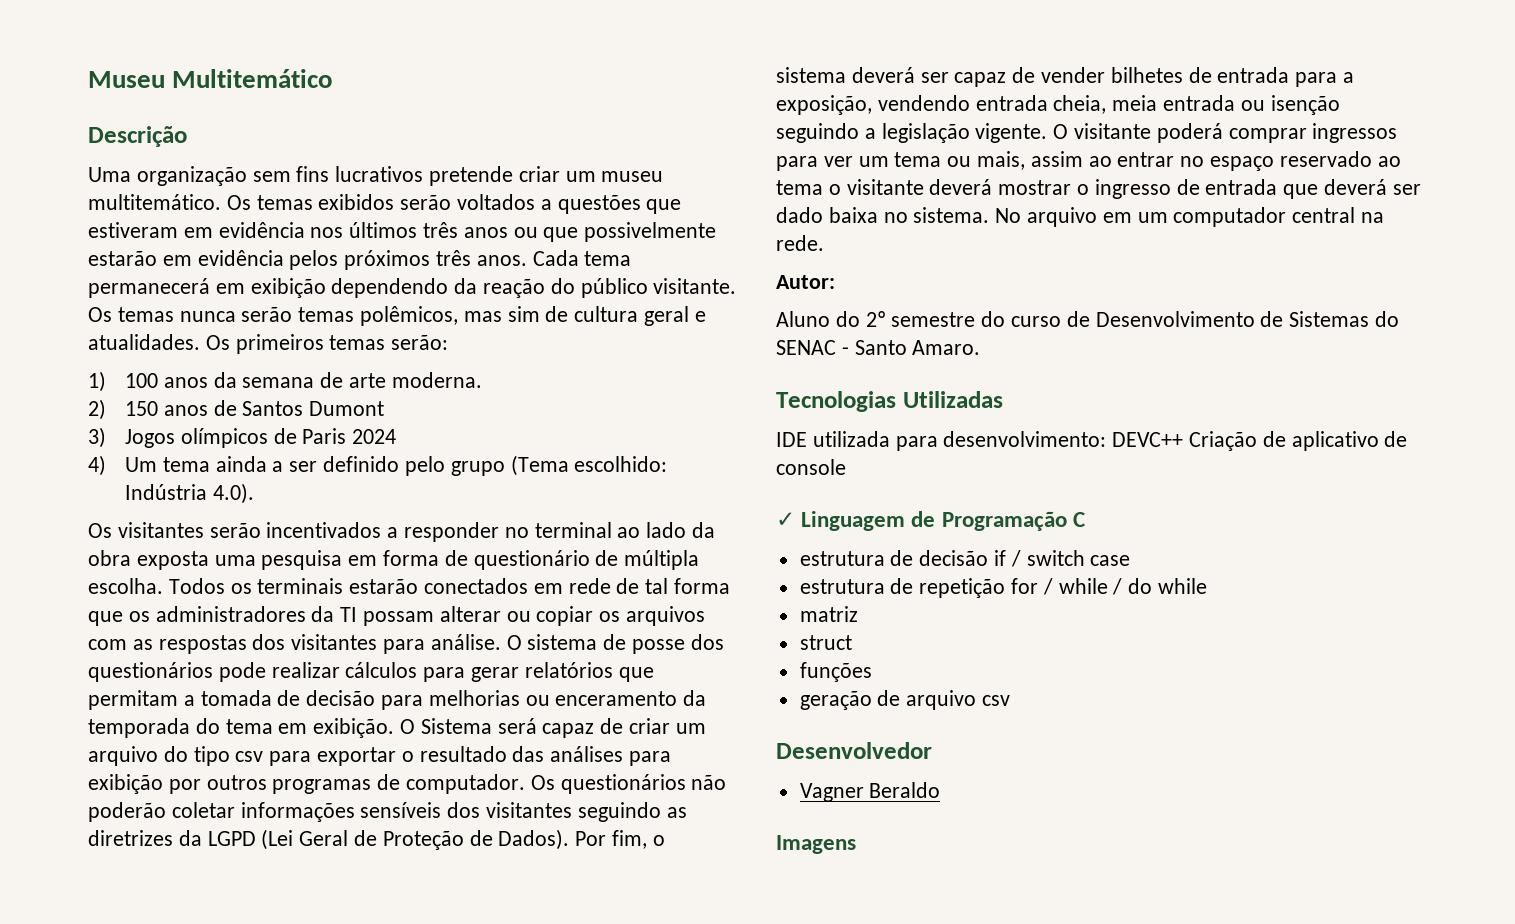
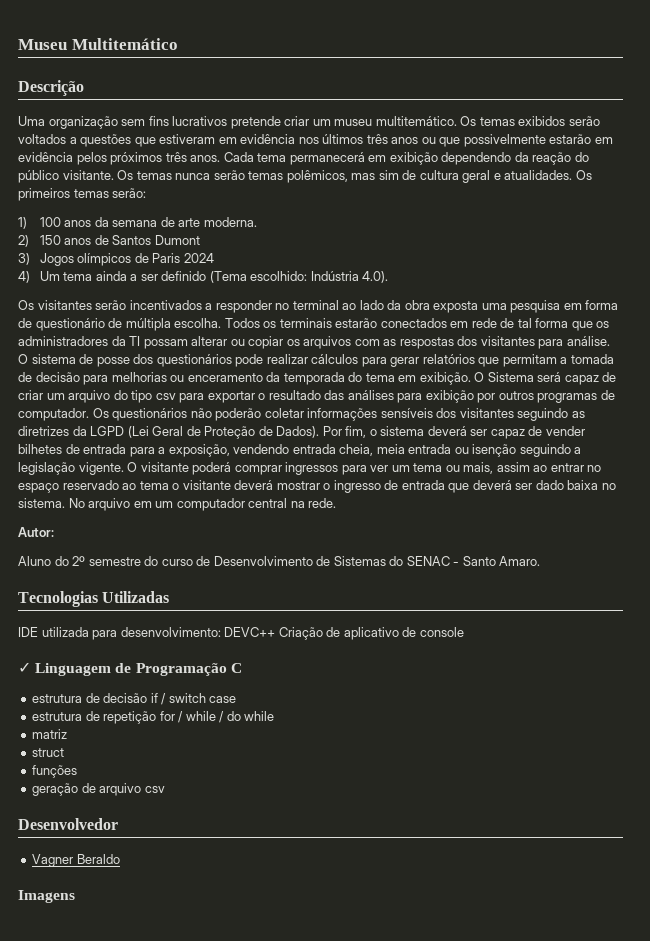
- 4) Um tema ainda a ser definido pelo grupo (Tema escolhido: Indústria 4.0).
+ 4) Um tema ainda a ser definido (Tema escolhido: Indústria 4.0).

